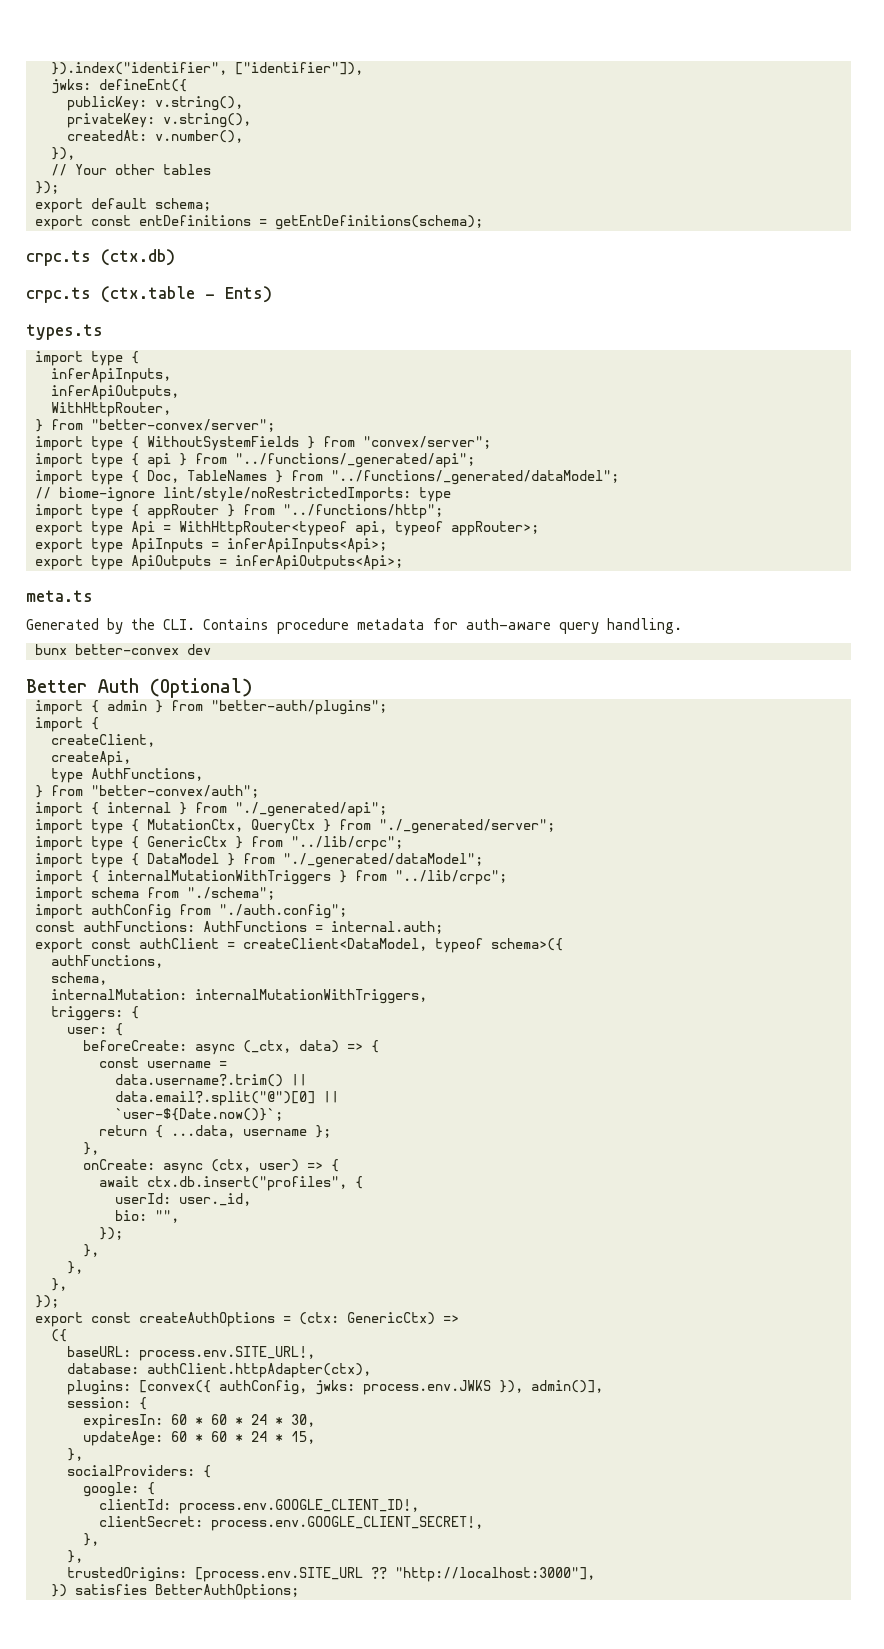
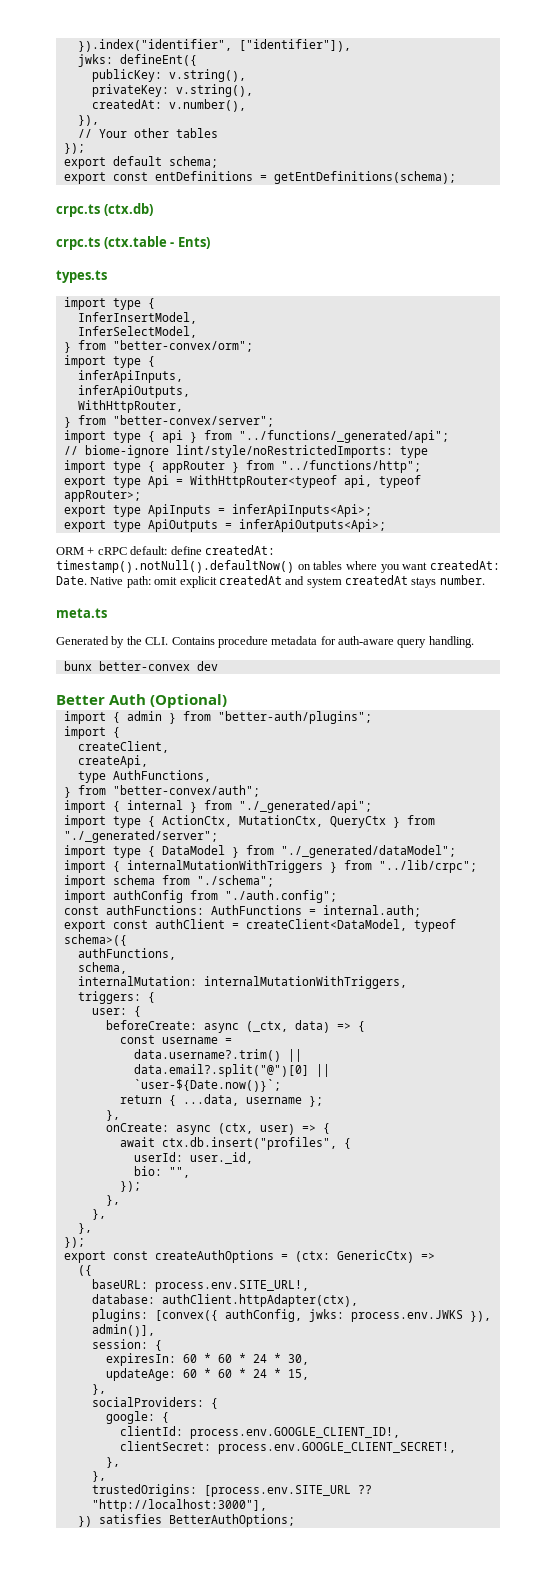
+ InferInsertModel,
+ InferSelectModel,
+ } from "better-convex/orm";
+ import type {
- import type { WithoutSystemFields } from "convex/server";
- import type { Doc, TableNames } from "../functions/_generated/dataModel";
+ ORM + cRPC default: define createdAt: timestamp().notNull().defaultNow() on tables where you want createdAt: Date. Native path: omit explicit createdAt and system createdAt stays number.
- import type { MutationCtx, QueryCtx } from "./_generated/server";
+ import type { ActionCtx, MutationCtx, QueryCtx } from "./_generated/server";
- import type { GenericCtx } from "../lib/crpc";

